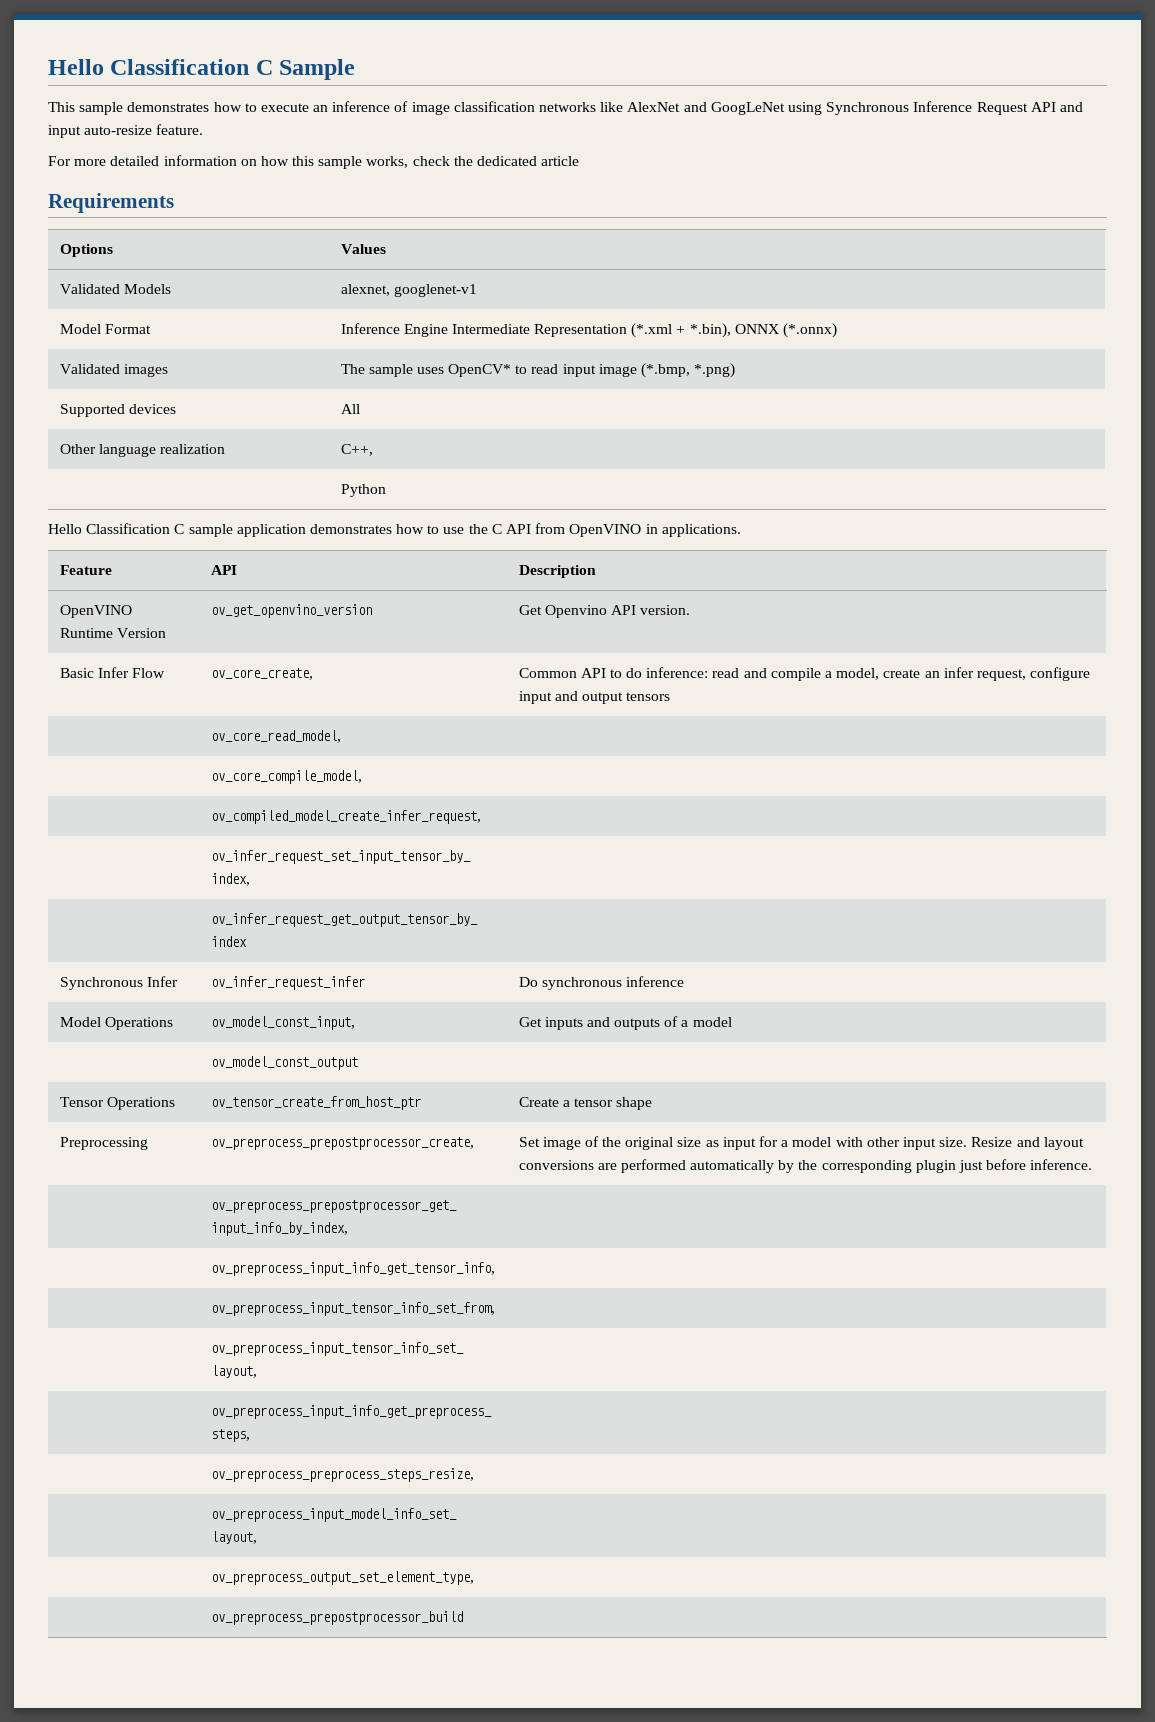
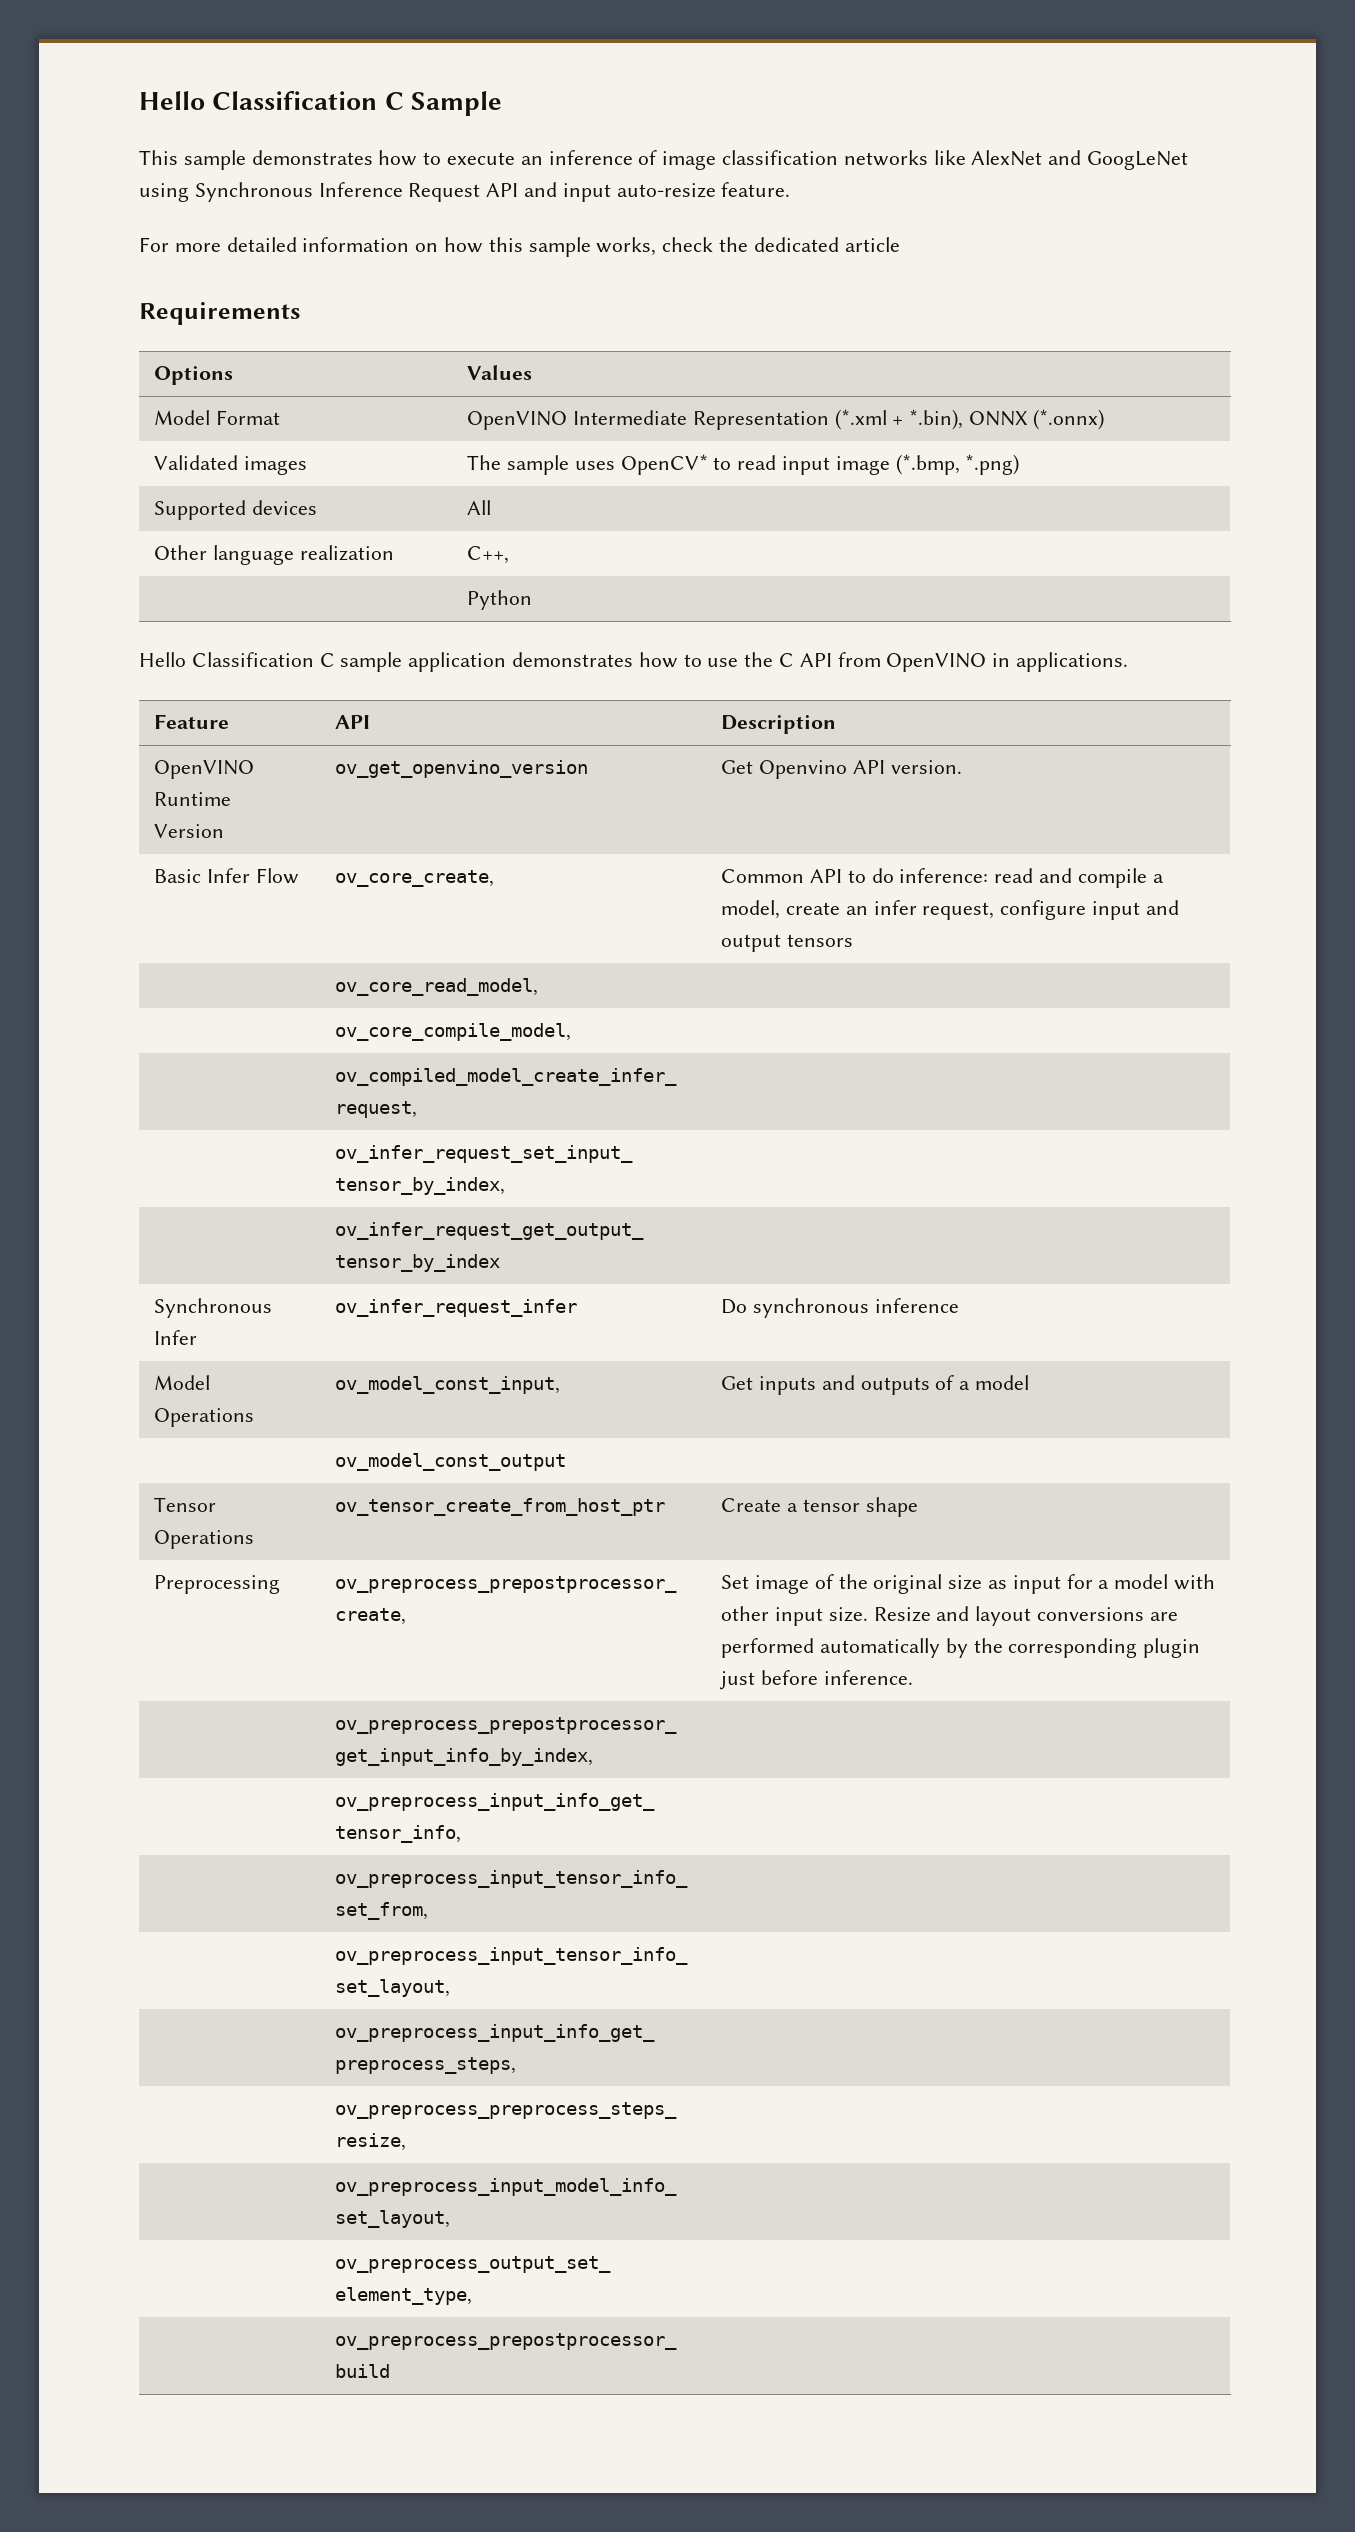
- Validated Models | alexnet, googlenet-v1
- Model Format | Inference Engine Intermediate Representation (*.xml + *.bin), ONNX (*.onnx)
+ Model Format | OpenVINO Intermediate Representation (*.xml + *.bin), ONNX (*.onnx)

